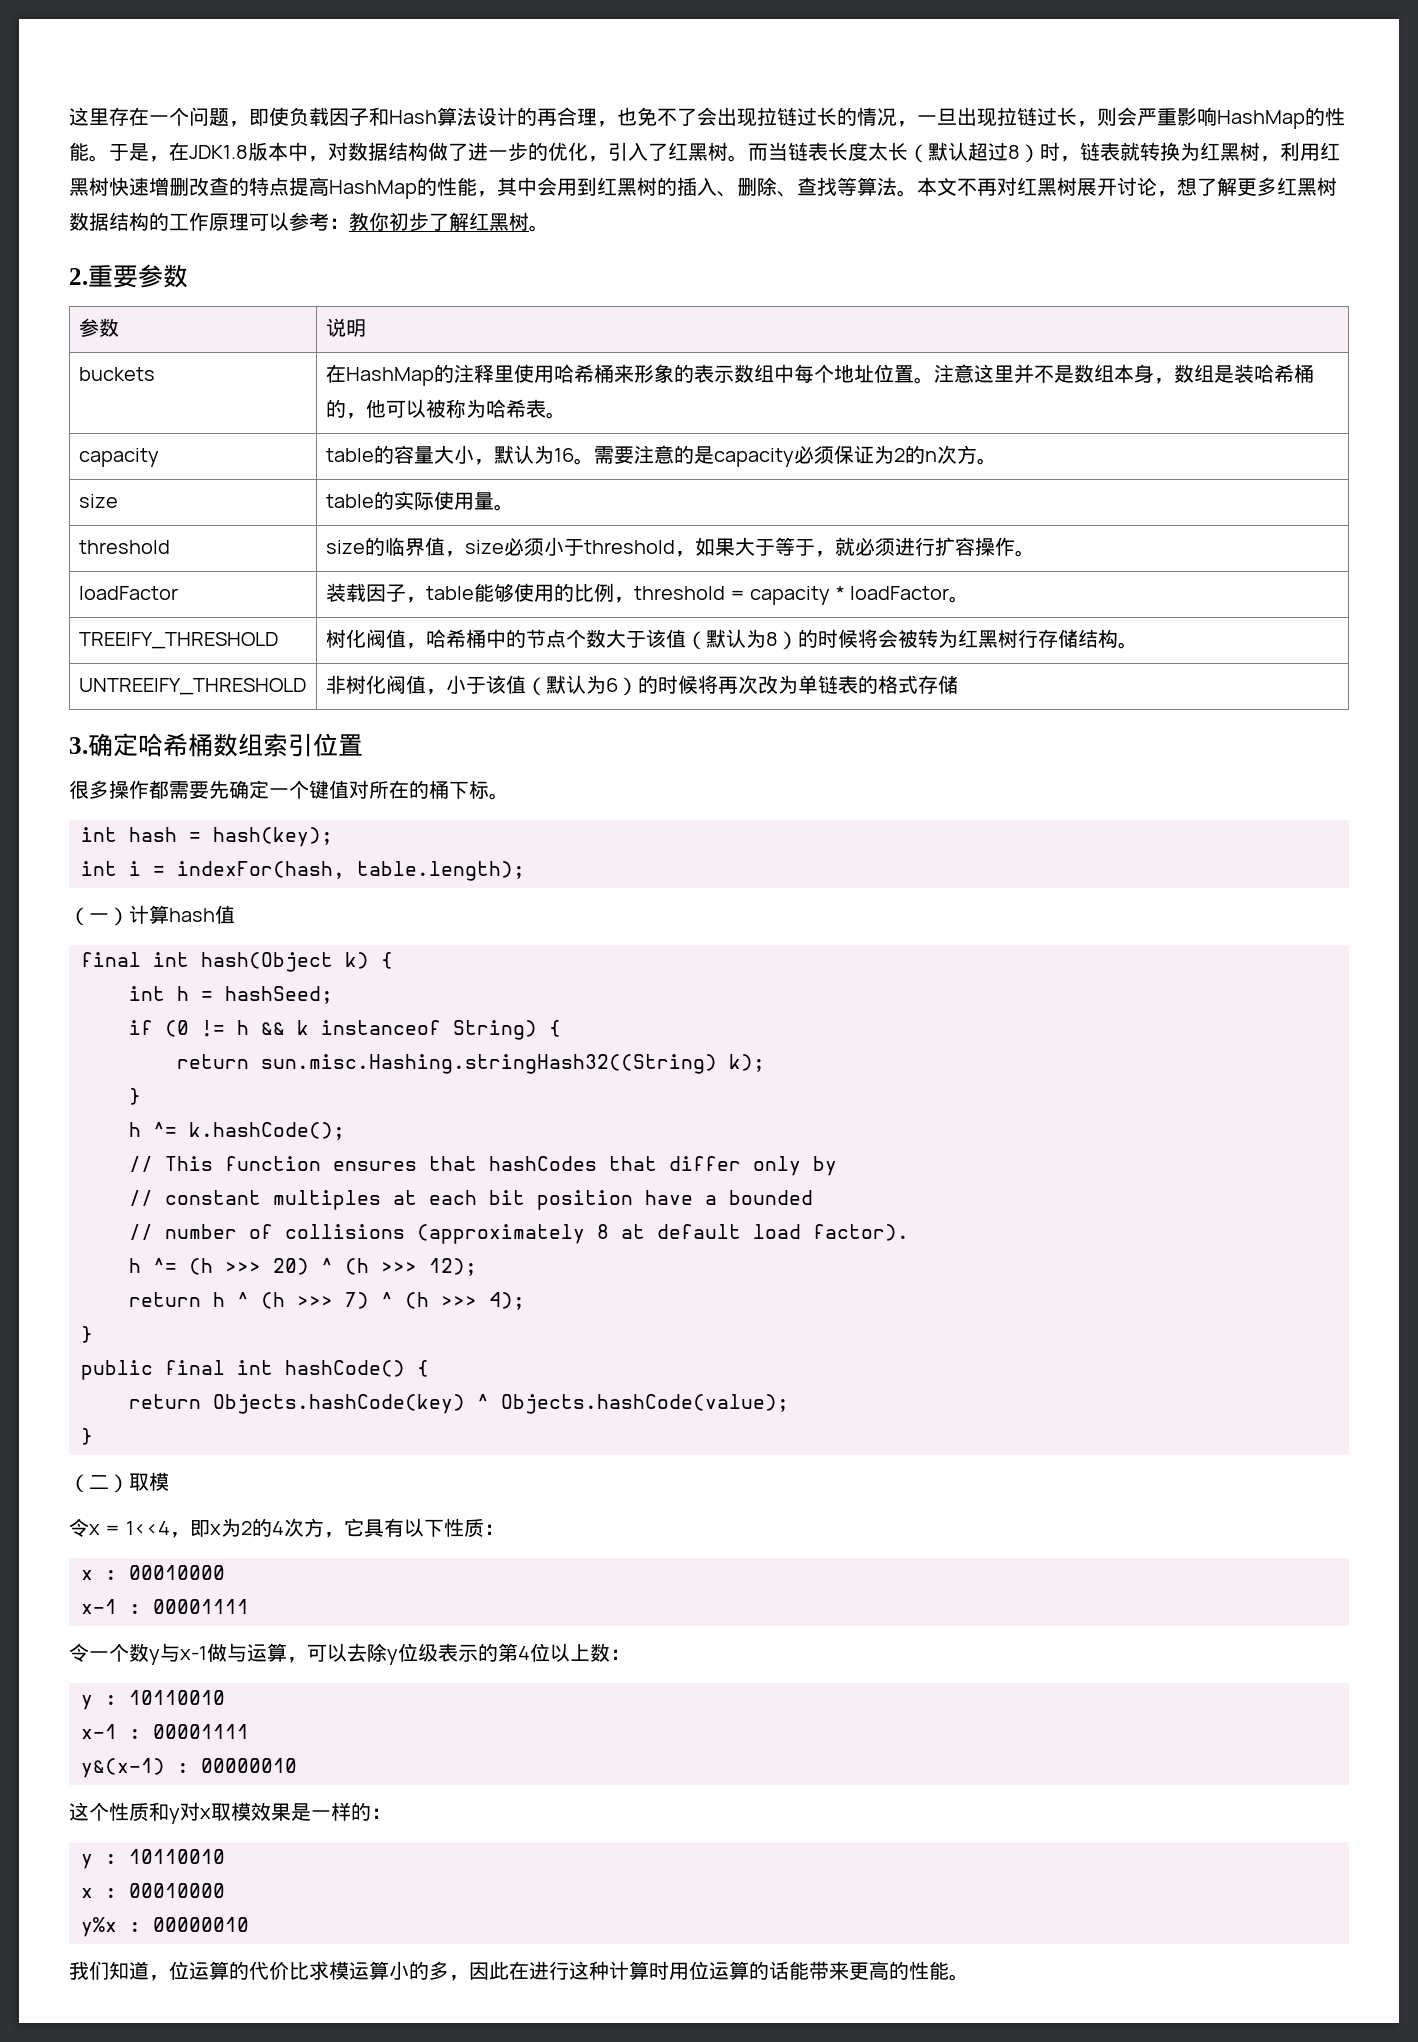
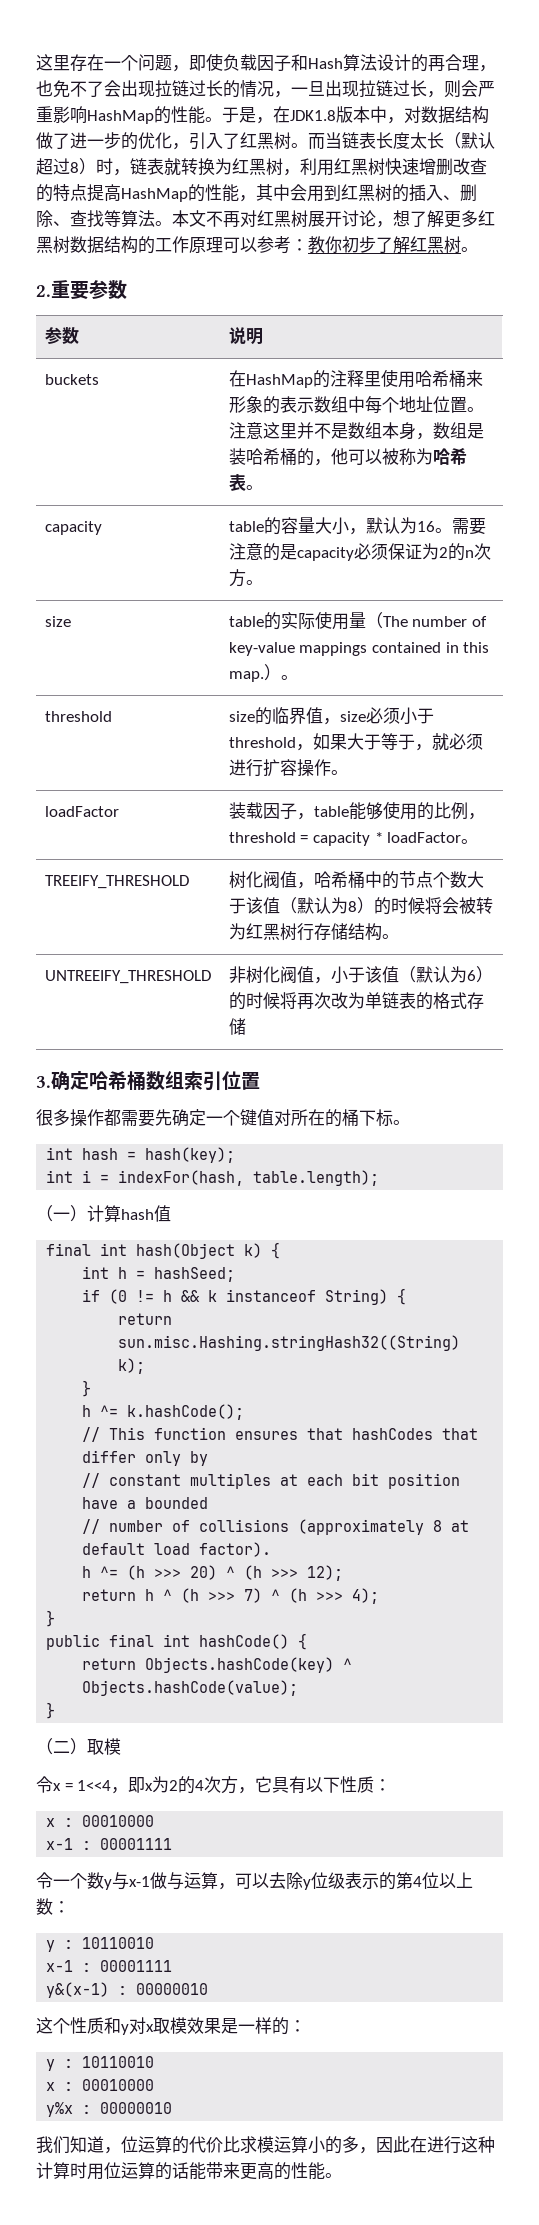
- size | table的实际使用量。
+ size | table的实际使用量（The number of key-value mappings contained in this map.）。

